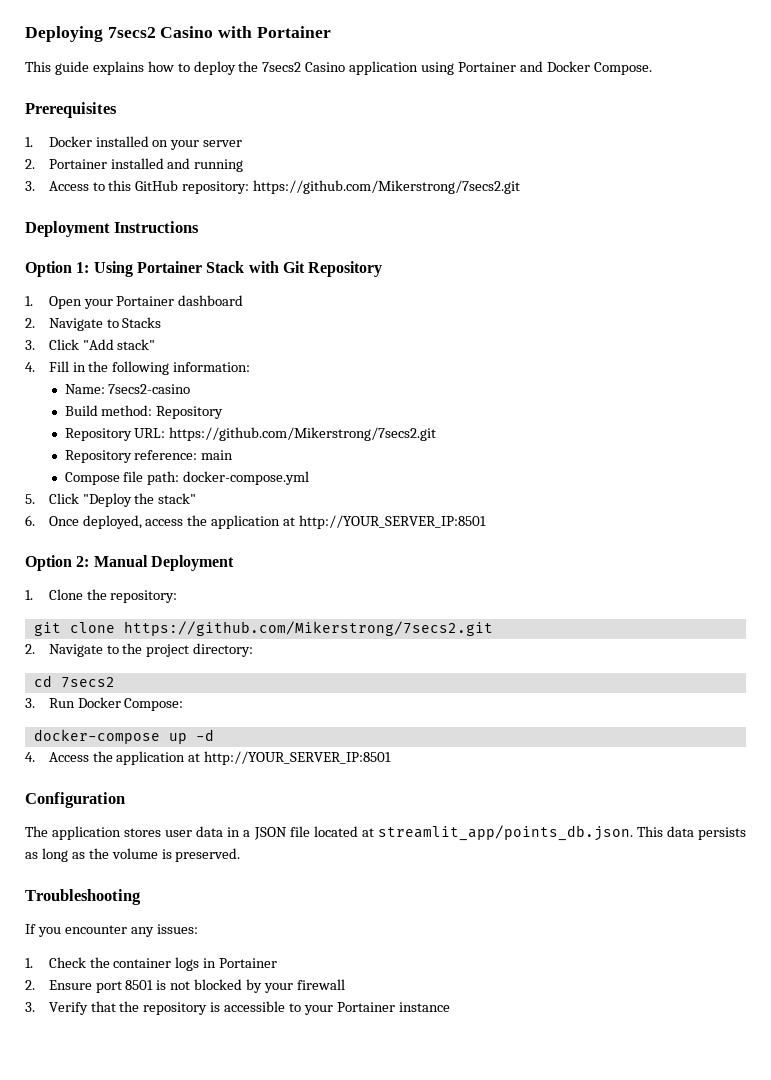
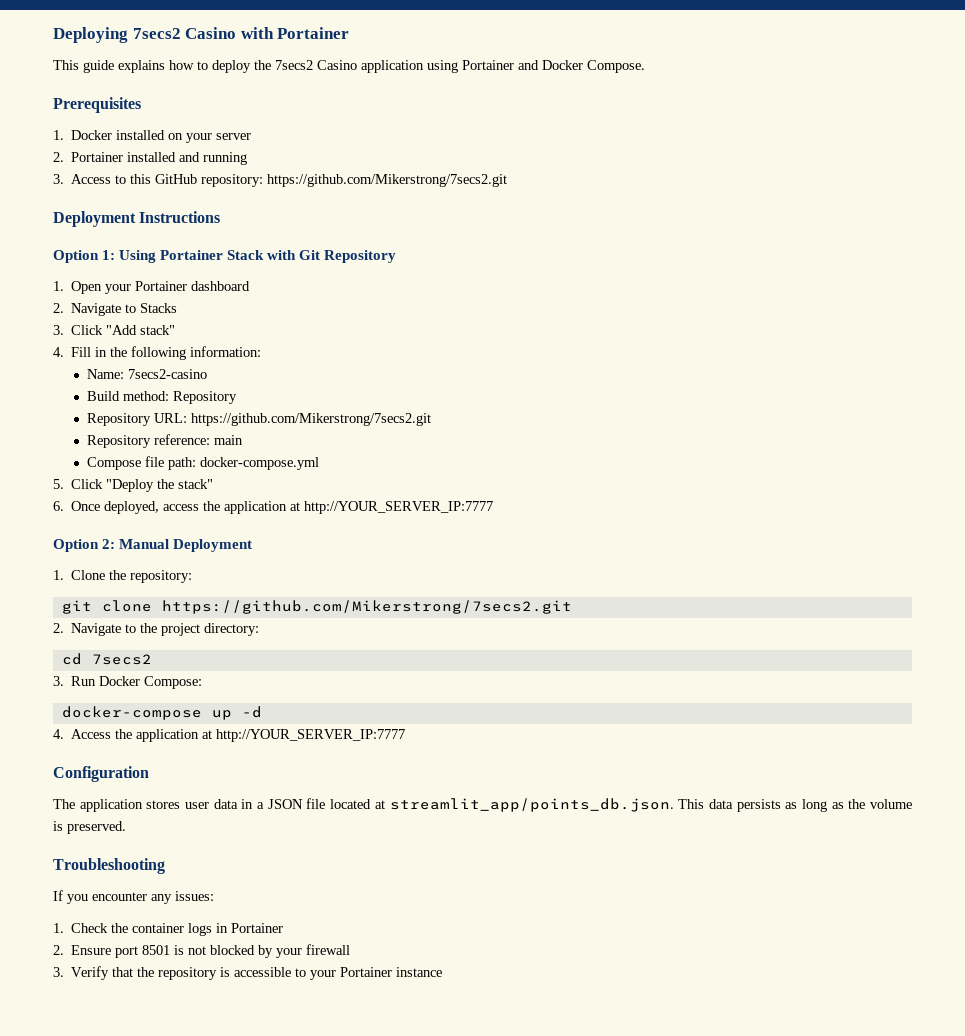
- 6. Once deployed, access the application at http://YOUR_SERVER_IP:8501
+ 6. Once deployed, access the application at http://YOUR_SERVER_IP:7777
- 4. Access the application at http://YOUR_SERVER_IP:8501
+ 4. Access the application at http://YOUR_SERVER_IP:7777

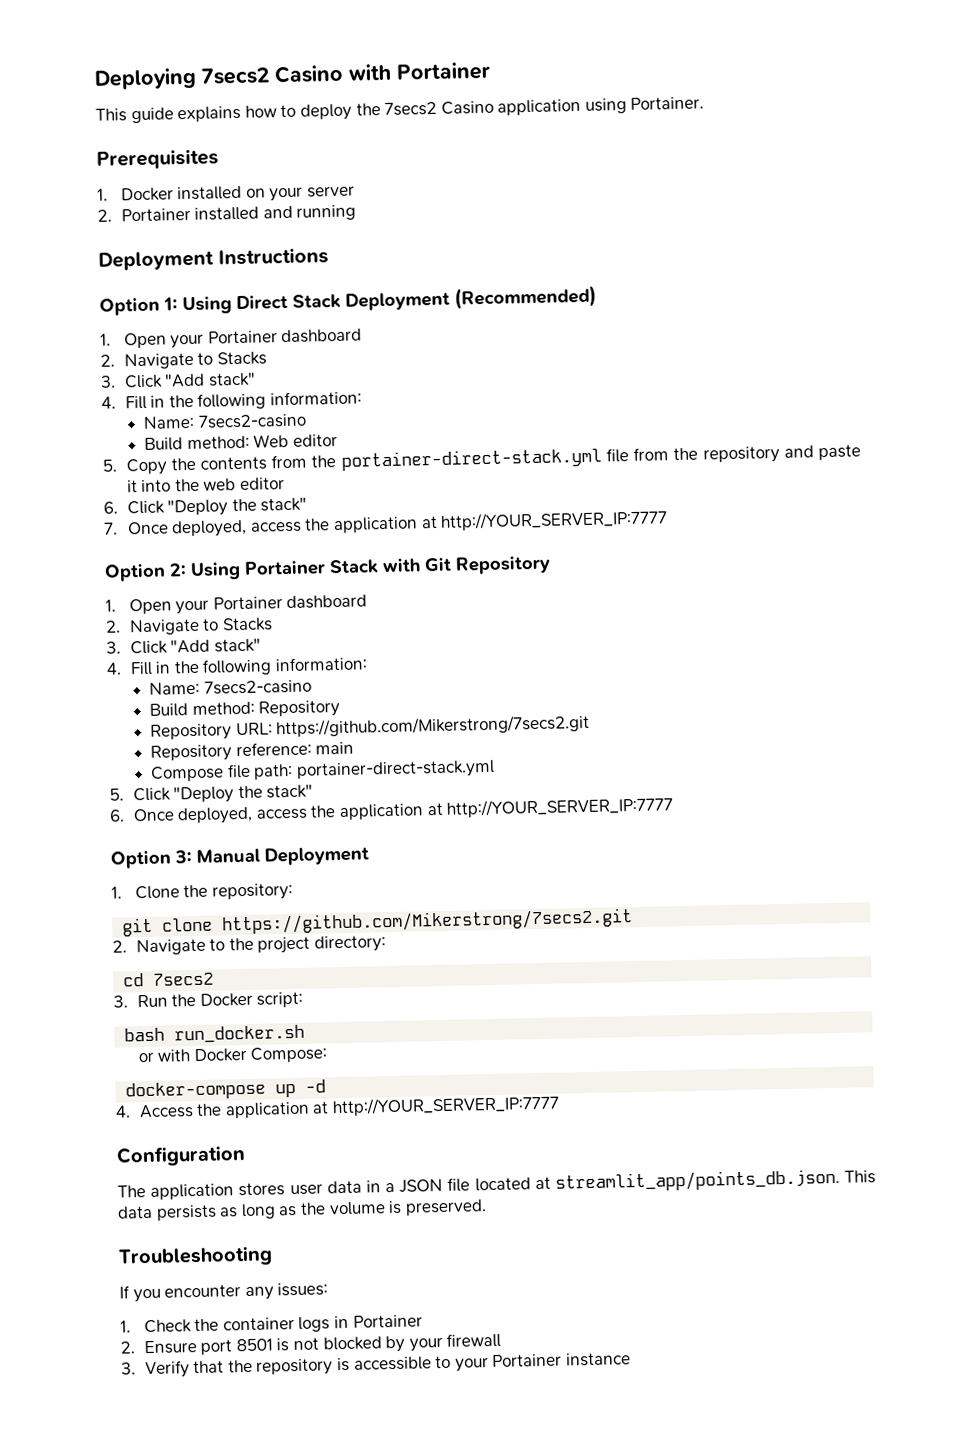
- This guide explains how to deploy the 7secs2 Casino application using Portainer and Docker Compose.
+ This guide explains how to deploy the 7secs2 Casino application using Portainer.
- 3. Access to this GitHub repository: https://github.com/Mikerstrong/7secs2.git
- Option 1: Using Portainer Stack with Git Repository
+ Option 1: Using Direct Stack Deployment (Recommended)
+ 1. Open your Portainer dashboard
+ 2. Navigate to Stacks
+ 3. Click "Add stack"
+ 4. Fill in the following information:
+ Name: 7secs2-casino
+ Build method: Web editor
+ 5. Copy the contents from the portainer-direct-stack.yml file from the repository and paste it into the web editor
+ 6. Click "Deploy the stack"
+ 7. Once deployed, access the application at http://YOUR_SERVER_IP:7777
+ Option 2: Using Portainer Stack with Git Repository
- Compose file path: docker-compose.yml
+ Compose file path: portainer-direct-stack.yml
- Option 2: Manual Deployment
+ Option 3: Manual Deployment
- 3. Run Docker Compose:
+ 3. Run the Docker script:
+ bash run_docker.sh
+ or with Docker Compose:

